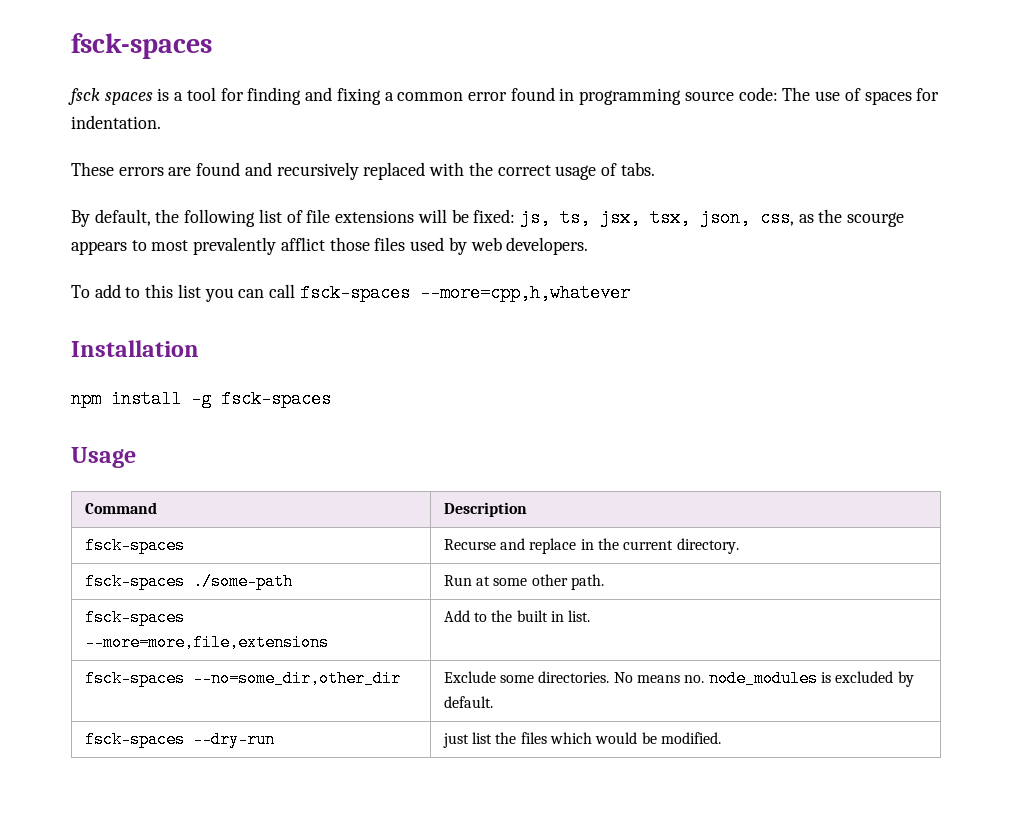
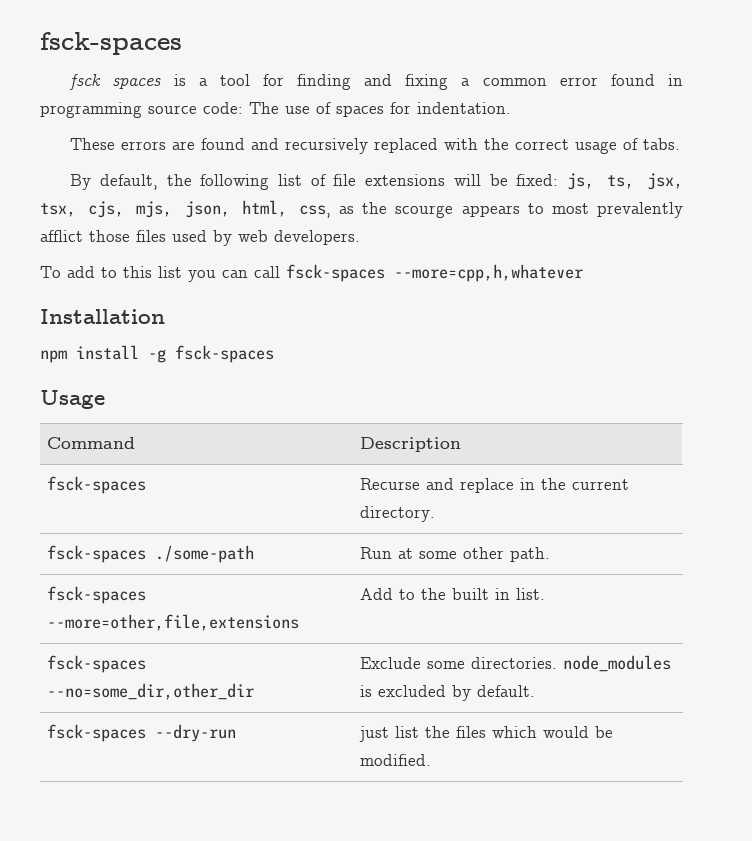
- By default, the following list of file extensions will be fixed: js, ts, jsx, tsx, json, css, as the scourge appears to most prevalently afflict those files used by web developers.
+ By default, the following list of file extensions will be fixed: js, ts, jsx, tsx, cjs, mjs, json, html, css, as the scourge appears to most prevalently afflict those files used by web developers.
- fsck-spaces --more=more,file,extensions | Add to the built in list.
+ fsck-spaces --more=other,file,extensions | Add to the built in list.
- fsck-spaces --no=some_dir,other_dir | Exclude some directories. No means no. node_modules is excluded by default.
+ fsck-spaces --no=some_dir,other_dir | Exclude some directories. node_modules is excluded by default.

